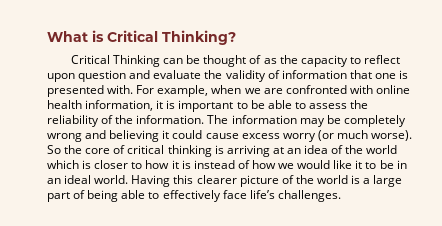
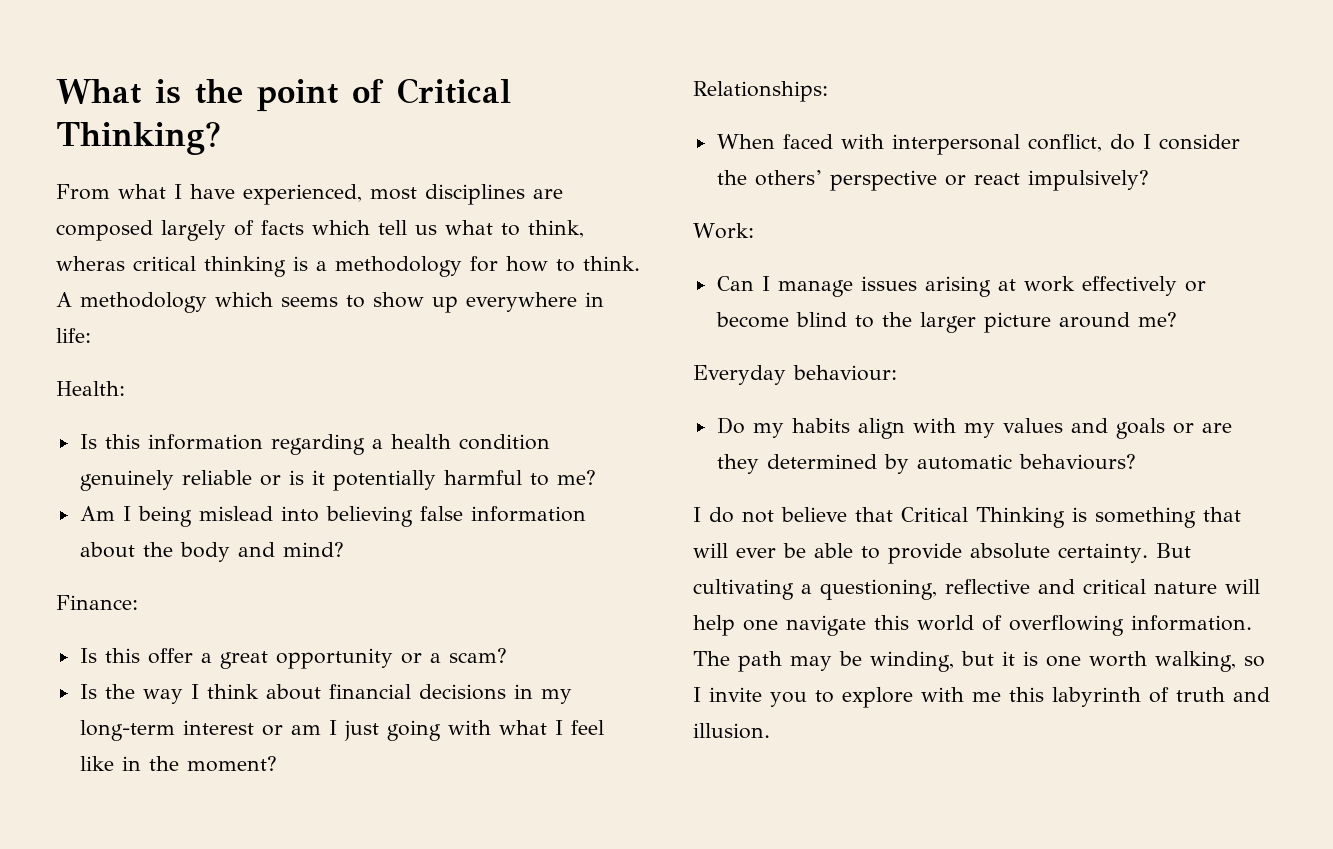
- What is Critical Thinking?
+ What is the point of Critical Thinking?
- Critical Thinking can be thought of as the capacity to reflect upon question and evaluate the validity of information that one is presented with. For example, when we are confronted with online health information, it is important to be able to assess the reliability of the information.
+ From what I have experienced, most disciplines are composed largely of facts which tell us what to think, wheras critical thinking is a methodology for how to think. A methodology which seems to show up everywhere in life:
+ Health:
+ Is this information regarding a health condition genuinely reliable or is it potentially harmful to me?
+ Am I being mislead into believing false information about the body and mind?
+ Finance:
+ Is this offer a great opportunity or a scam?
+ Is the way I think about financial decisions in my long-term interest or am I just going with what I feel like in the moment?
+ Relationships:
+ When faced with interpersonal conflict, do I consider the others’ perspective or react impulsively?
+ Work:
+ Can I manage issues arising at work effectively or become blind to the larger picture around me?
+ Everyday behaviour:
+ Do my habits align with my values and goals or are they determined by automatic behaviours?
+ I do not believe that Critical Thinking is something that will ever be able to provide absolute certainty. But cultivating a questioning, reflective and critical nature will help one navigate this world of overflowing information.
- The information may be completely wrong and believing it could cause excess worry (or much worse). So the core of critical thinking is arriving at an idea of the world which is closer to how it is instead of how we would like it to be in an ideal world. Having this clearer picture of the world is a large part of being able to effectively face life’s challenges.
+ The path may be winding, but it is one worth walking, so I invite you to explore with me this labyrinth of truth and illusion.

